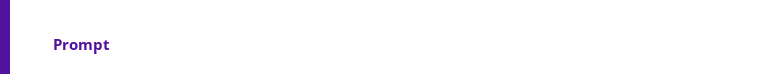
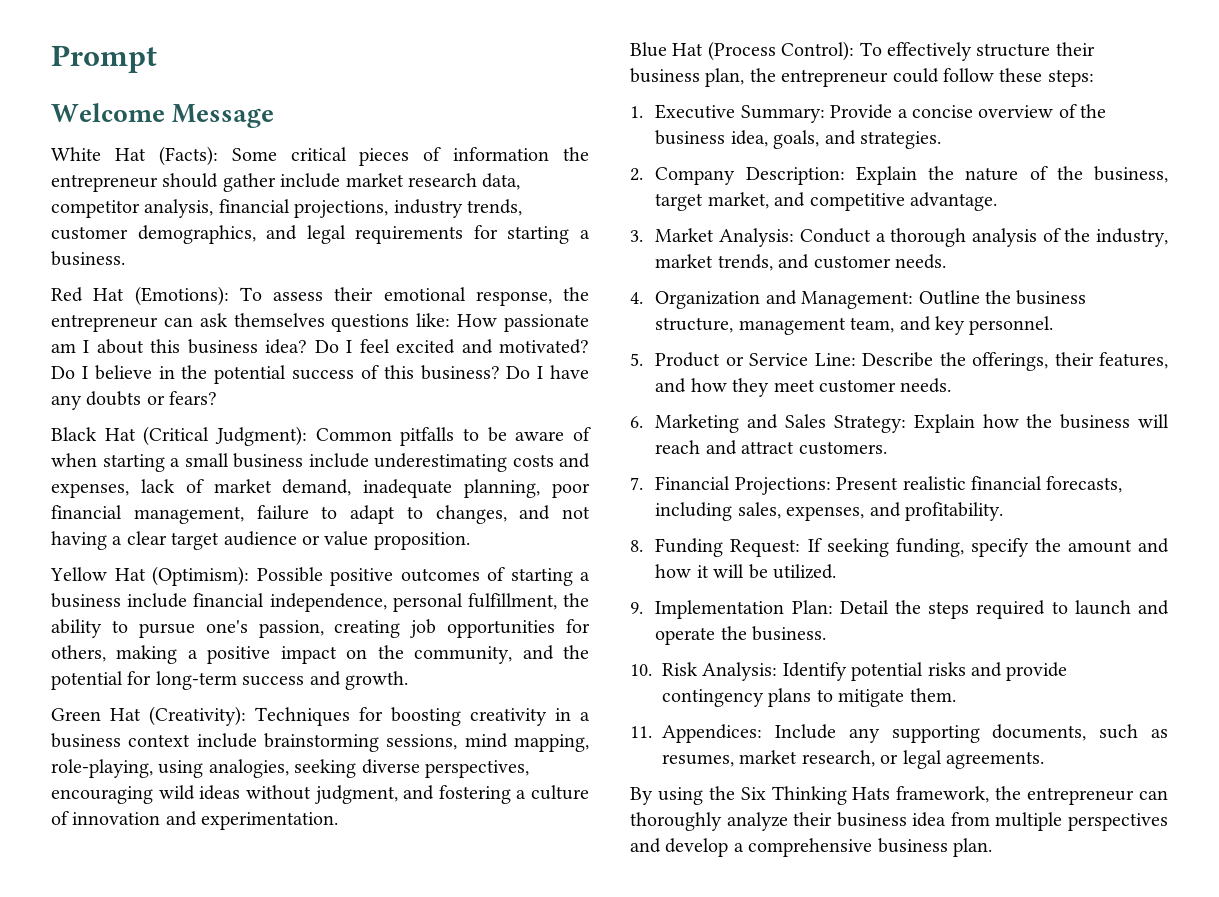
+ Welcome Message
+ White Hat (Facts): Some critical pieces of information the entrepreneur should gather include market research data, competitor analysis, financial projections, industry trends, customer demographics, and legal requirements for starting a business.
+ Red Hat (Emotions): To assess their emotional response, the entrepreneur can ask themselves questions like: How passionate am I about this business idea? Do I feel excited and motivated? Do I believe in the potential success of this business? Do I have any doubts or fears?
+ Black Hat (Critical Judgment): Common pitfalls to be aware of when starting a small business include underestimating costs and expenses, lack of market demand, inadequate planning, poor financial management, failure to adapt to changes, and not having a clear target audience or value proposition.
+ Yellow Hat (Optimism): Possible positive outcomes of starting a business include financial independence, personal fulfillment, the ability to pursue one's passion, creating job opportunities for others, making a positive impact on the community, and the potential for long-term success and growth.
+ Green Hat (Creativity): Techniques for boosting creativity in a business context include brainstorming sessions, mind mapping, role-playing, using analogies, seeking diverse perspectives, encouraging wild ideas without judgment, and fostering a culture of innovation and experimentation.
+ Blue Hat (Process Control): To effectively structure their business plan, the entrepreneur could follow these steps:
+ 1. Executive Summary: Provide a concise overview of the business idea, goals, and strategies.
+ 2. Company Description: Explain the nature of the business, target market, and competitive advantage.
+ 3. Market Analysis: Conduct a thorough analysis of the industry, market trends, and customer needs.
+ 4. Organization and Management: Outline the business structure, management team, and key personnel.
+ 5. Product or Service Line: Describe the offerings, their features, and how they meet customer needs.
+ 6. Marketing and Sales Strategy: Explain how the business will reach and attract customers.
+ 7. Financial Projections: Present realistic financial forecasts, including sales, expenses, and profitability.
+ 8. Funding Request: If seeking funding, specify the amount and how it will be utilized.
+ 9. Implementation Plan: Detail the steps required to launch and operate the business.
+ 10. Risk Analysis: Identify potential risks and provide contingency plans to mitigate them.
+ 11. Appendices: Include any supporting documents, such as resumes, market research, or legal agreements.
+ By using the Six Thinking Hats framework, the entrepreneur can thoroughly analyze their business idea from multiple perspectives and develop a comprehensive business plan.

